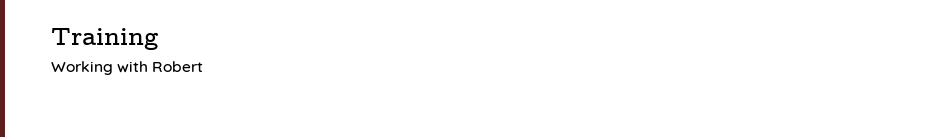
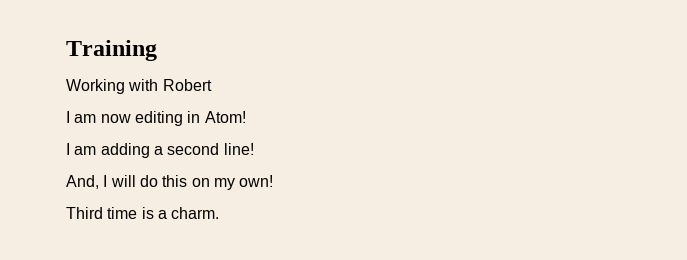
+ I am now editing in Atom!
+ I am adding a second line!
+ And, I will do this on my own!
+ Third time is a charm.

